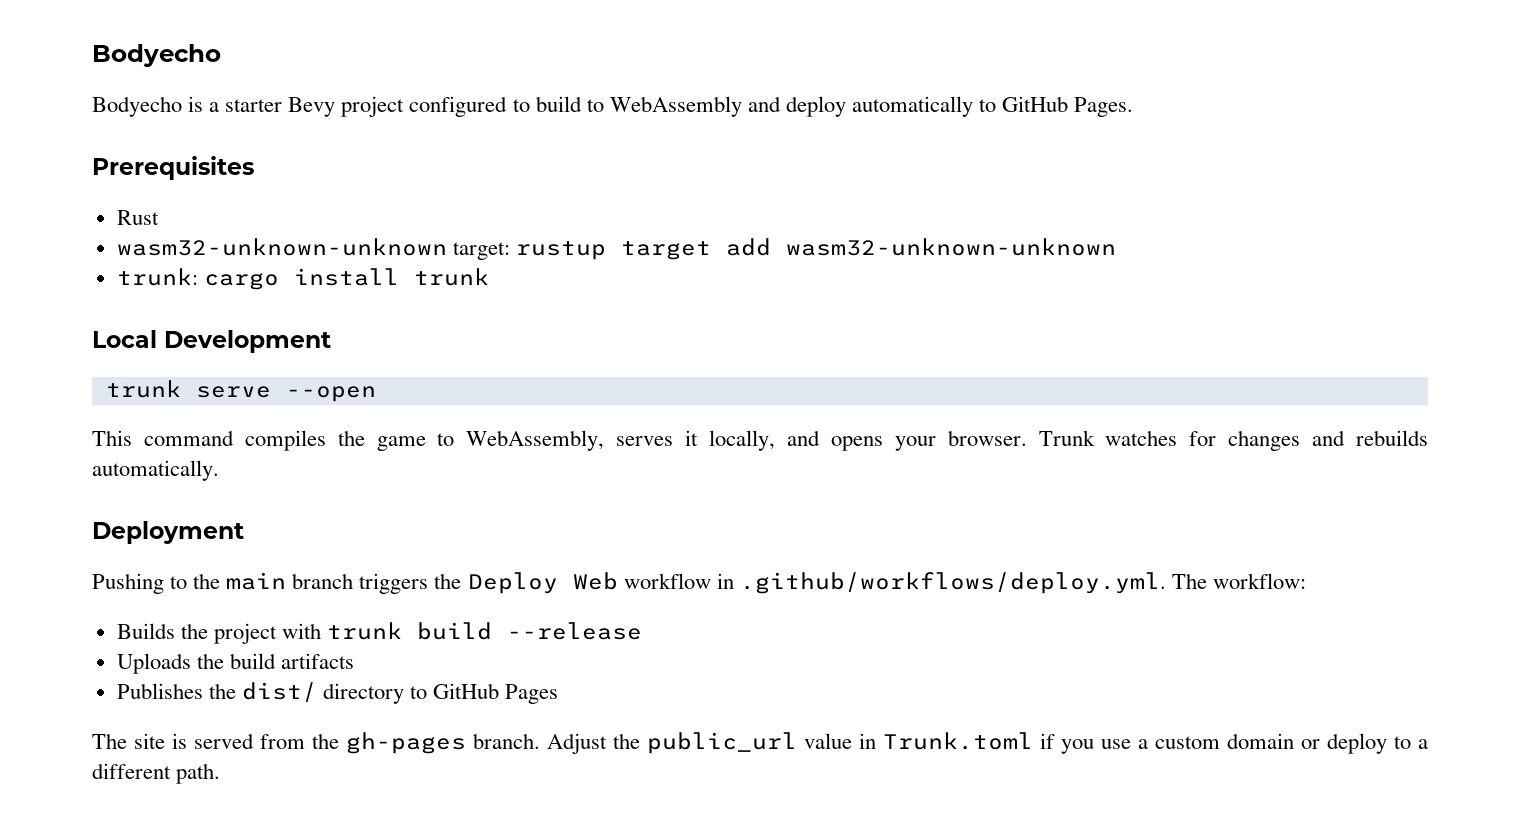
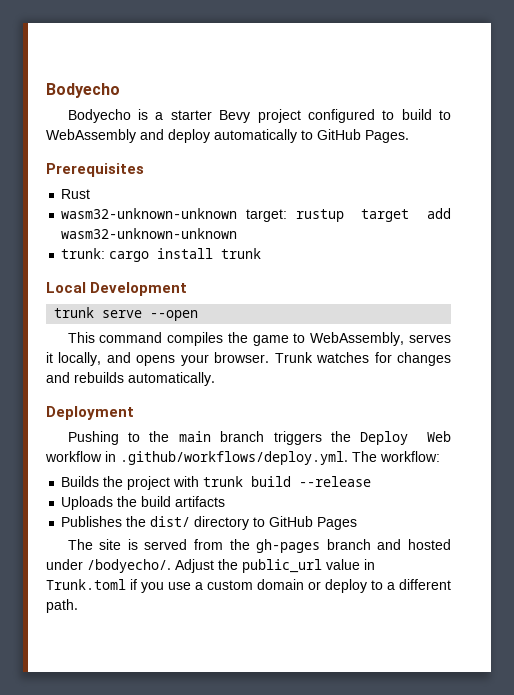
- The site is served from the gh-pages branch.
+ The site is served from the gh-pages branch and hosted under /bodyecho/.

